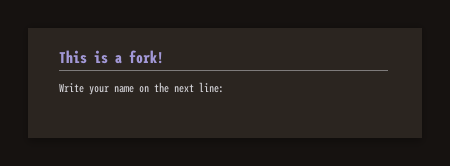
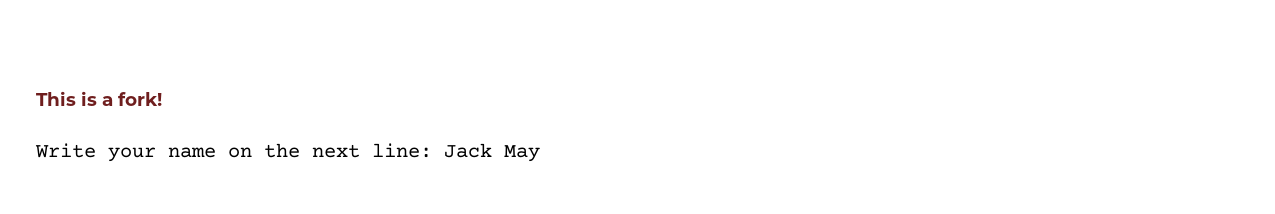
- Write your name on the next line:
+ Write your name on the next line: Jack May

